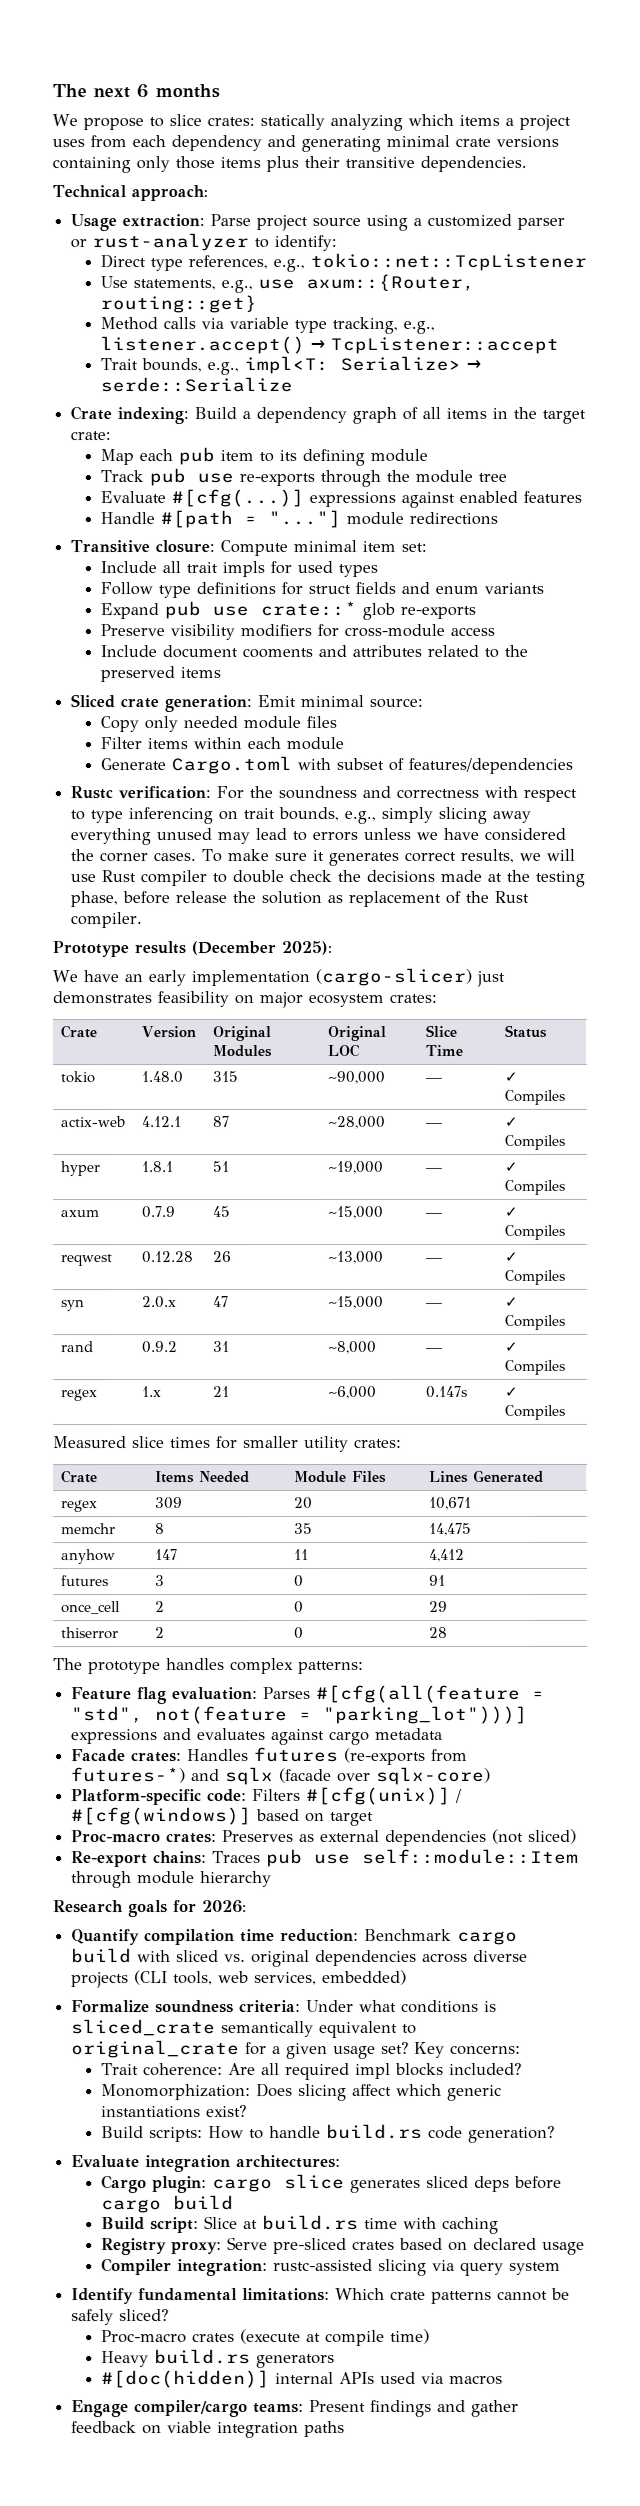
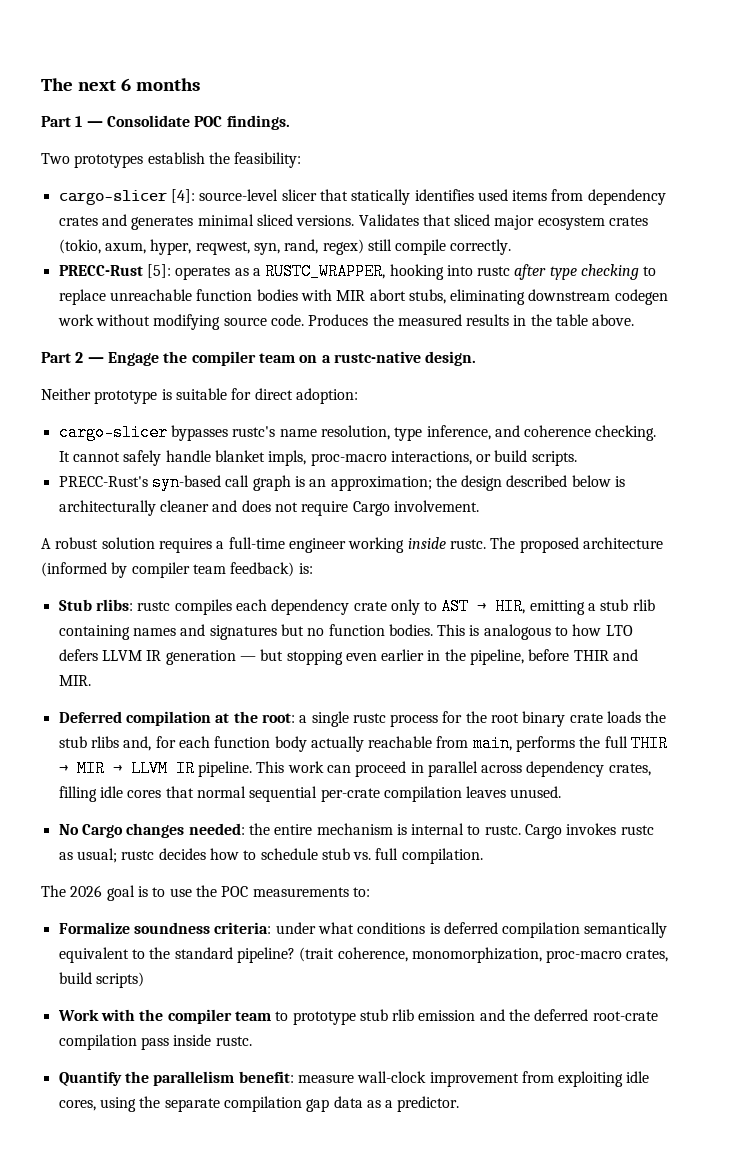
- We propose to slice crates: statically analyzing which items a project uses from each dependency and generating minimal crate versions containing only those items plus their transitive dependencies.
- Technical approach:
- Usage extraction: Parse project source using a customized parser or rust-analyzer to identify:
- Direct type references, e.g., tokio::net::TcpListener
- Use statements, e.g., use axum::{Router, routing::get}
- Method calls via variable type tracking, e.g., listener.accept() → TcpListener::accept
- Trait bounds, e.g., impl<T: Serialize> → serde::Serialize
- Crate indexing: Build a dependency graph of all items in the target crate:
- Map each pub item to its defining module
- Track pub use re-exports through the module tree
- Evaluate #[cfg(...)] expressions against enabled features
- Handle #[path = "..."] module redirections
- Transitive closure: Compute minimal item set:
- Include all trait impls for used types
- Follow type definitions for struct fields and enum variants
- Expand pub use crate::* glob re-exports
- Preserve visibility modifiers for cross-module access
- Include document cooments and attributes related to the preserved items
- Sliced crate generation: Emit minimal source:
- Copy only needed module files
- Filter items within each module
- Generate Cargo.toml with subset of features/dependencies
- Rustc verification: For the soundness and correctness with respect to type inferencing on trait bounds, e.g., simply slicing away everything unused may lead to errors unless we have considered the corner cases. To make sure it generates correct results, we will use Rust compiler to double check the decisions made at the testing phase, before release the solution as replacement of the Rust compiler.
- Prototype results (December 2025):
- We have an early implementation (cargo-slicer) just demonstrates feasibility on major ecosystem crates:
- Crate | Version | Original Modules | Original LOC | Slice Time | Status
- tokio | 1.48.0 | 315 | ~90,000 | — | ✓ Compiles
- actix-web | 4.12.1 | 87 | ~28,000 | — | ✓ Compiles
- hyper | 1.8.1 | 51 | ~19,000 | — | ✓ Compiles
- axum | 0.7.9 | 45 | ~15,000 | — | ✓ Compiles
- reqwest | 0.12.28 | 26 | ~13,000 | — | ✓ Compiles
- syn | 2.0.x | 47 | ~15,000 | — | ✓ Compiles
- rand | 0.9.2 | 31 | ~8,000 | — | ✓ Compiles
- regex | 1.x | 21 | ~6,000 | 0.147s | ✓ Compiles
- Measured slice times for smaller utility crates:
- Crate | Items Needed | Module Files | Lines Generated
- regex | 309 | 20 | 10,671
- memchr | 8 | 35 | 14,475
- anyhow | 147 | 11 | 4,412
- futures | 3 | 0 | 91
- once_cell | 2 | 0 | 29
- thiserror | 2 | 0 | 28
- The prototype handles complex patterns:
- Feature flag evaluation: Parses #[cfg(all(feature = "std", not(feature = "parking_lot")))] expressions and evaluates against cargo metadata
- Facade crates: Handles futures (re-exports from futures-*) and sqlx (facade over sqlx-core)
- Platform-specific code: Filters #[cfg(unix)] / #[cfg(windows)] based on target
- Proc-macro crates: Preserves as external dependencies (not sliced)
- Re-export chains: Traces pub use self::module::Item through module hierarchy
- Research goals for 2026:
- Quantify compilation time reduction: Benchmark cargo build with sliced vs. original dependencies across diverse projects (CLI tools, web services, embedded)
+ Part 1 — Consolidate POC findings.
+ Two prototypes establish the feasibility:
+ cargo-slicer [4]: source-level slicer that statically identifies used items from dependency crates and generates minimal sliced versions. Validates that sliced major ecosystem crates (tokio, axum, hyper, reqwest, syn, rand, regex) still compile correctly.
+ PRECC-Rust [5]: operates as a RUSTC_WRAPPER, hooking into rustc after type checking to replace unreachable function bodies with MIR abort stubs, eliminating downstream codegen work without modifying source code. Produces the measured results in the table above.
+ Part 2 — Engage the compiler team on a rustc-native design.
+ Neither prototype is suitable for direct adoption:
+ cargo-slicer bypasses rustc's name resolution, type inference, and coherence checking. It cannot safely handle blanket impls, proc-macro interactions, or build scripts.
+ PRECC-Rust's syn-based call graph is an approximation; the design described below is architecturally cleaner and does not require Cargo involvement.
+ A robust solution requires a full-time engineer working inside rustc. The proposed architecture (informed by compiler team feedback) is:
+ Stub rlibs: rustc compiles each dependency crate only to AST → HIR, emitting a stub rlib containing names and signatures but no function bodies. This is analogous to how LTO defers LLVM IR generation — but stopping even earlier in the pipeline, before THIR and MIR.
+ Deferred compilation at the root: a single rustc process for the root binary crate loads the stub rlibs and, for each function body actually reachable from main, performs the full THIR → MIR → LLVM IR pipeline. This work can proceed in parallel across dependency crates, filling idle cores that normal sequential per-crate compilation leaves unused.
+ No Cargo changes needed: the entire mechanism is internal to rustc. Cargo invokes rustc as usual; rustc decides how to schedule stub vs. full compilation.
+ The 2026 goal is to use the POC measurements to:
- Formalize soundness criteria: Under what conditions is sliced_crate semantically equivalent to original_crate for a given usage set? Key concerns:
- Trait coherence: Are all required impl blocks included?
- Monomorphization: Does slicing affect which generic instantiations exist?
- Build scripts: How to handle build.rs code generation?
- Evaluate integration architectures:
- Cargo plugin: cargo slice generates sliced deps before cargo build
- Build script: Slice at build.rs time with caching
- Registry proxy: Serve pre-sliced crates based on declared usage
- Compiler integration: rustc-assisted slicing via query system
- Identify fundamental limitations: Which crate patterns cannot be safely sliced?
- Proc-macro crates (execute at compile time)
- Heavy build.rs generators
- #[doc(hidden)] internal APIs used via macros
- Engage compiler/cargo teams: Present findings and gather feedback on viable integration paths
+ Formalize soundness criteria: under what conditions is deferred compilation semantically equivalent to the standard pipeline? (trait coherence, monomorphization, proc-macro crates, build scripts)
+ Work with the compiler team to prototype stub rlib emission and the deferred root-crate compilation pass inside rustc.
+ Quantify the parallelism benefit: measure wall-clock improvement from exploiting idle cores, using the separate compilation gap data as a predictor.

